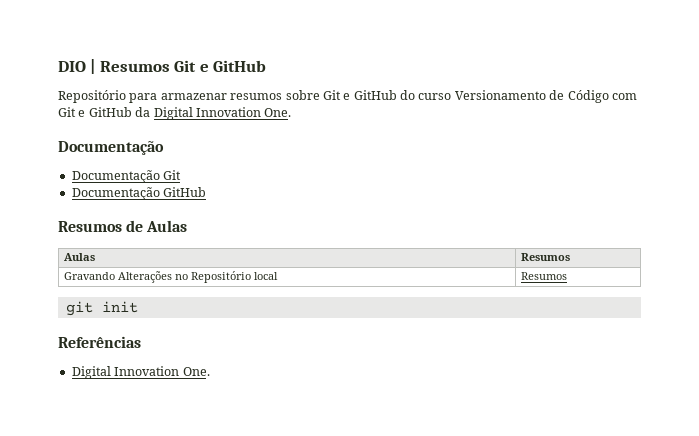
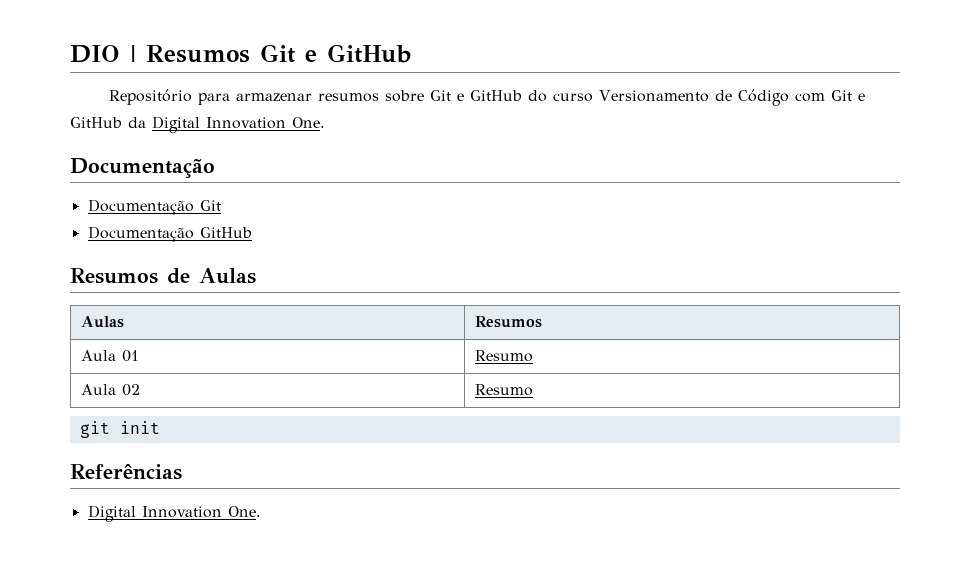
- Gravando Alterações no Repositório local | Resumos
+ Aula 01 | Resumo
+ Aula 02 | Resumo

